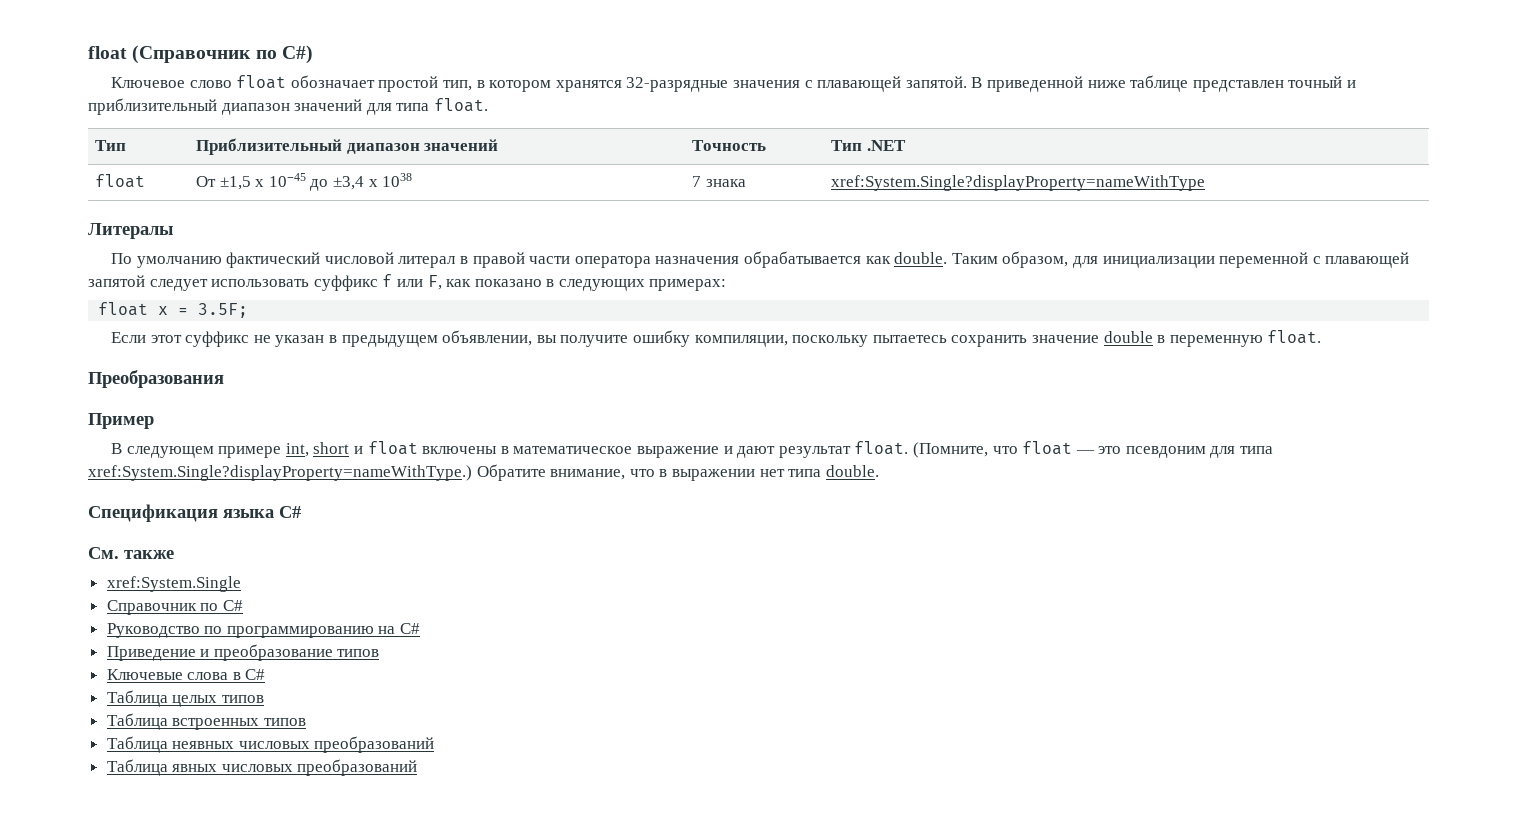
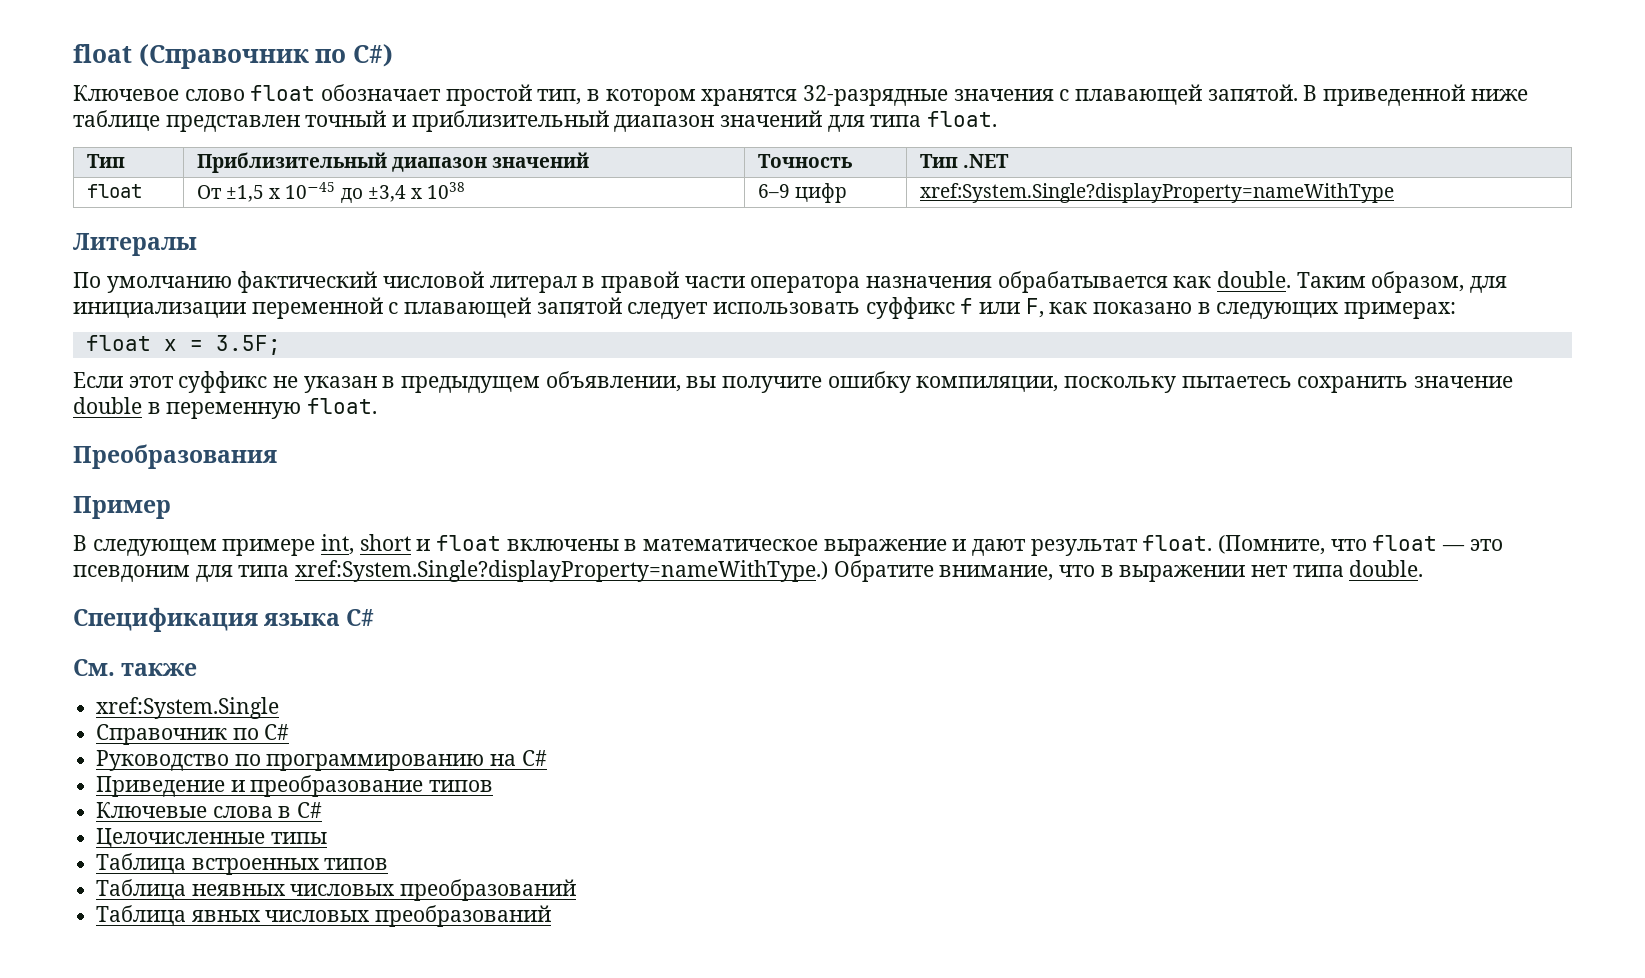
- float | От ±1,5 x 10−45 до ±3,4 x 1038 | 7 знака | xref:System.Single?displayProperty=nameWithType
+ float | От ±1,5 x 10−45 до ±3,4 x 1038 | 6–9 цифр | xref:System.Single?displayProperty=nameWithType
- Таблица целых типов
+ Целочисленные типы

